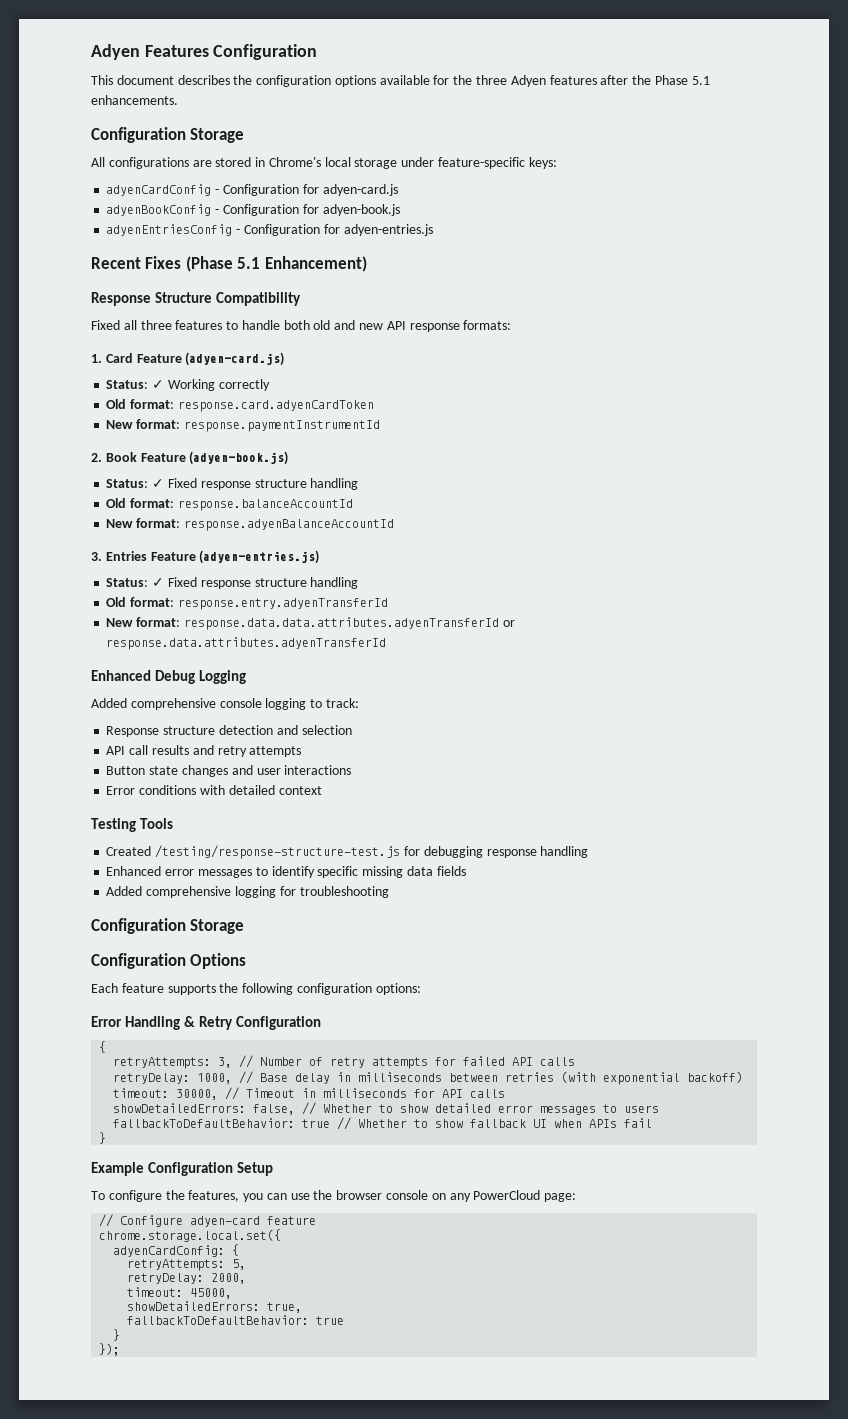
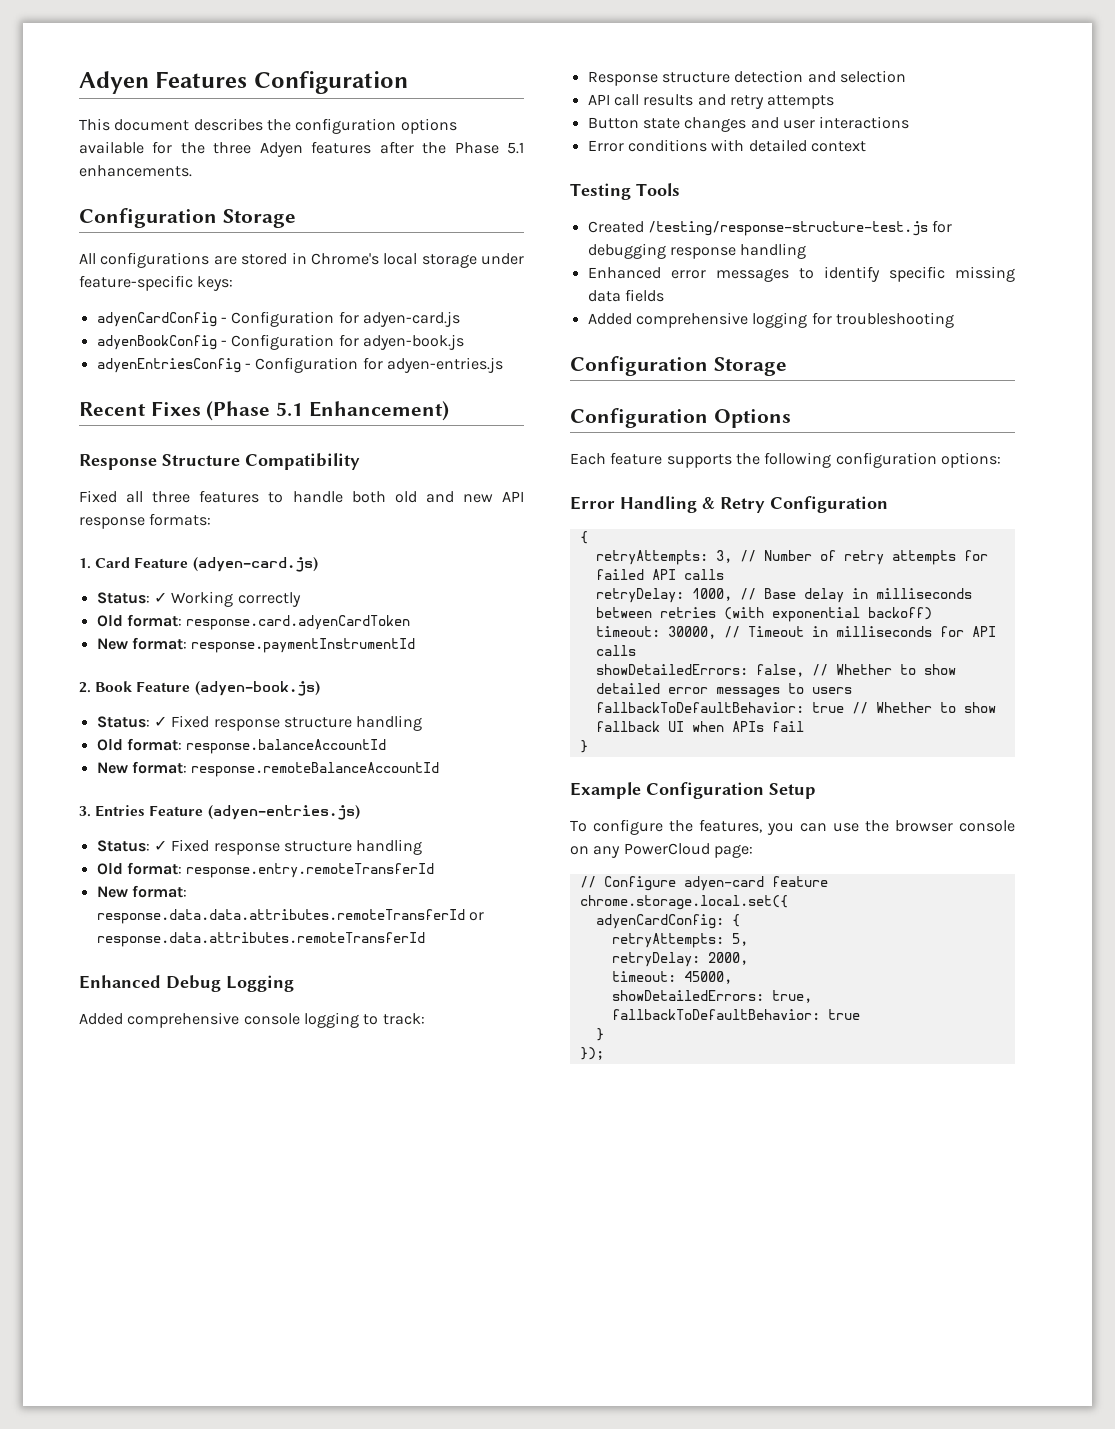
- New format: response.adyenBalanceAccountId
+ New format: response.remoteBalanceAccountId
- Old format: response.entry.adyenTransferId
- New format: response.data.data.attributes.adyenTransferId or response.data.attributes.adyenTransferId
+ Old format: response.entry.remoteTransferId
+ New format: response.data.data.attributes.remoteTransferId or response.data.attributes.remoteTransferId

